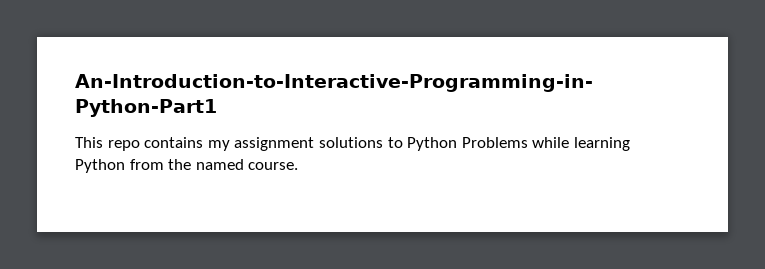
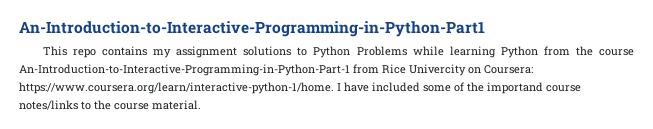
- This repo contains my assignment solutions to Python Problems while learning Python from the named course.
+ This repo contains my assignment solutions to Python Problems while learning Python from the course An-Introduction-to-Interactive-Programming-in-Python-Part-1 from Rice Univercity on Coursera: https://www.coursera.org/learn/interactive-python-1/home. I have included some of the importand course notes/links to the course material.

